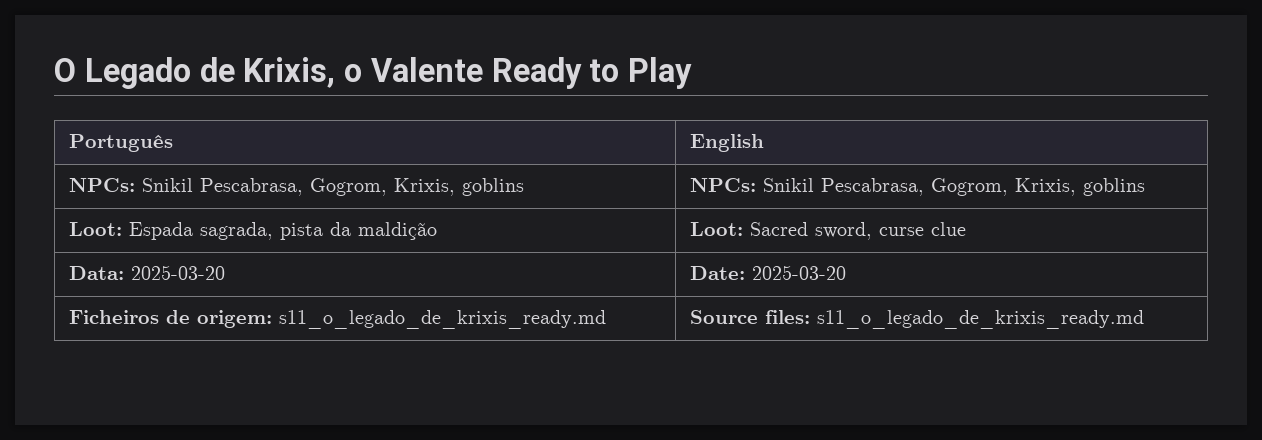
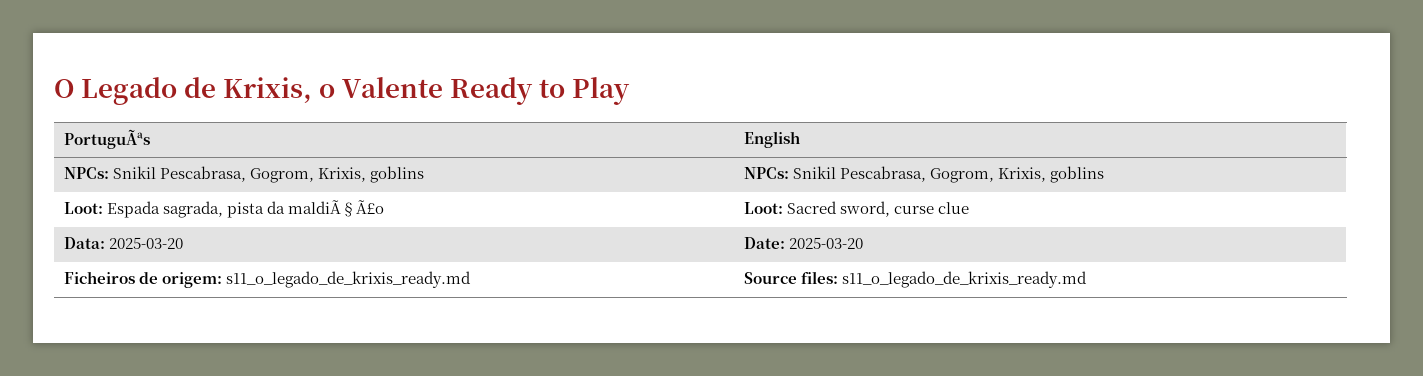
- Português | English
+ PortuguÃªs | English
- Loot: Espada sagrada, pista da maldição | Loot: Sacred sword, curse clue
+ Loot: Espada sagrada, pista da maldiÃ§Ã£o | Loot: Sacred sword, curse clue

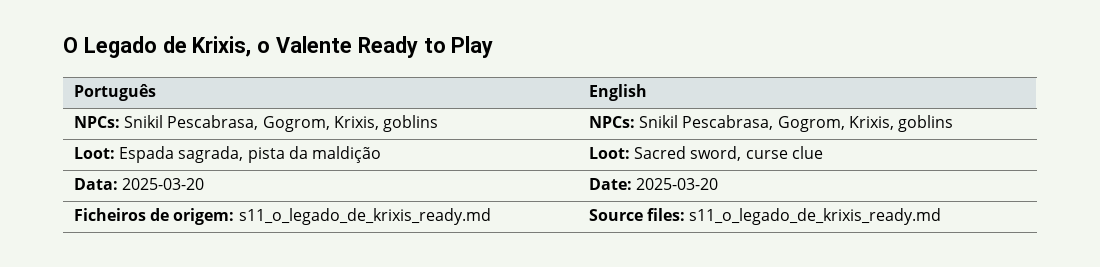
- PortuguÃªs | English
+ Português | English
- Loot: Espada sagrada, pista da maldiÃ§Ã£o | Loot: Sacred sword, curse clue
+ Loot: Espada sagrada, pista da maldição | Loot: Sacred sword, curse clue

